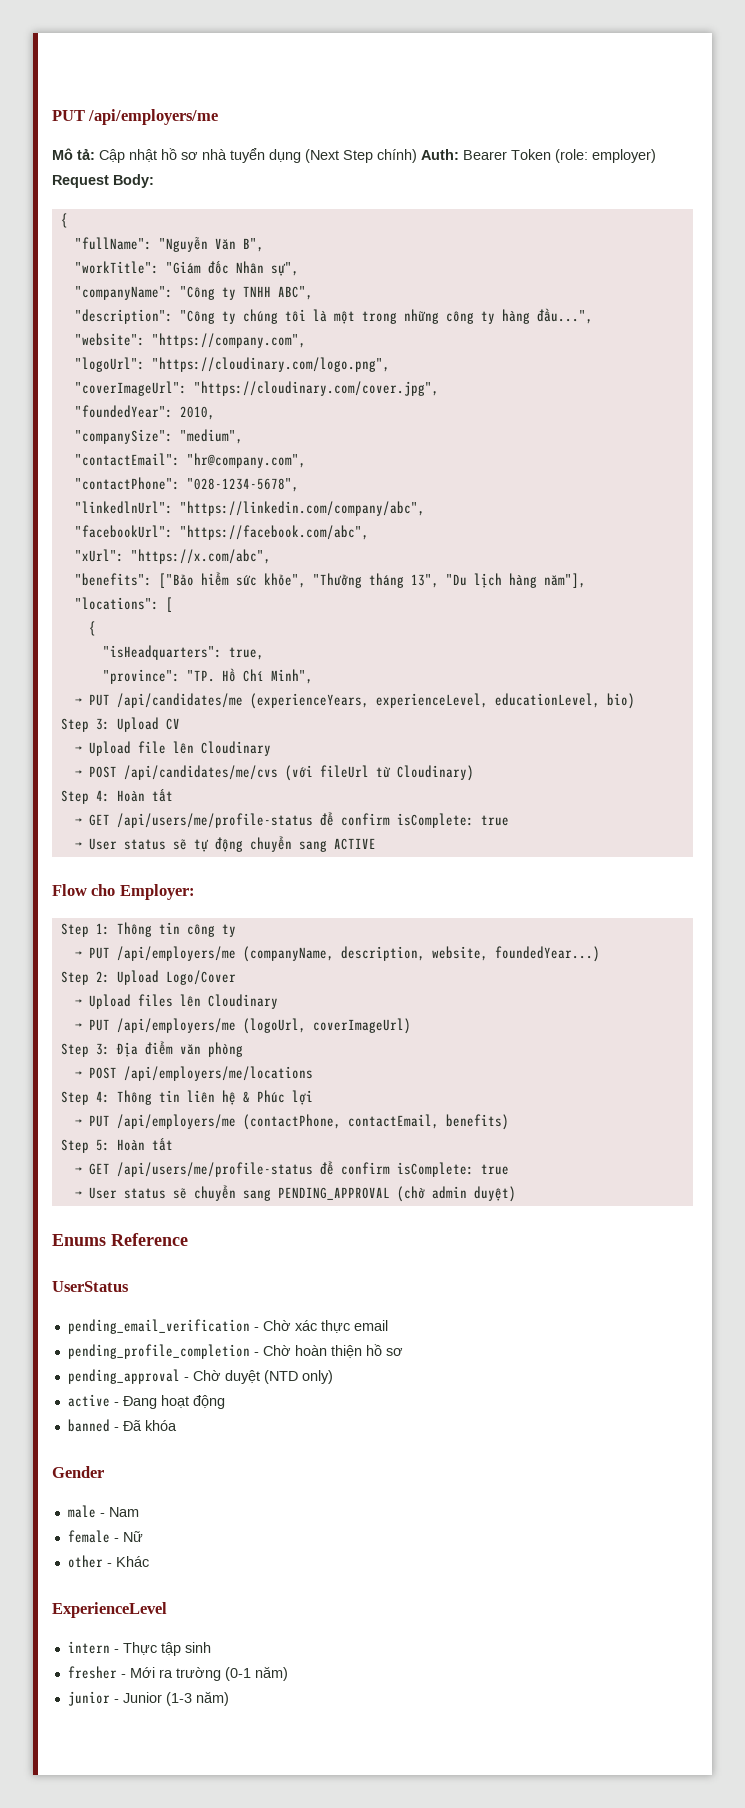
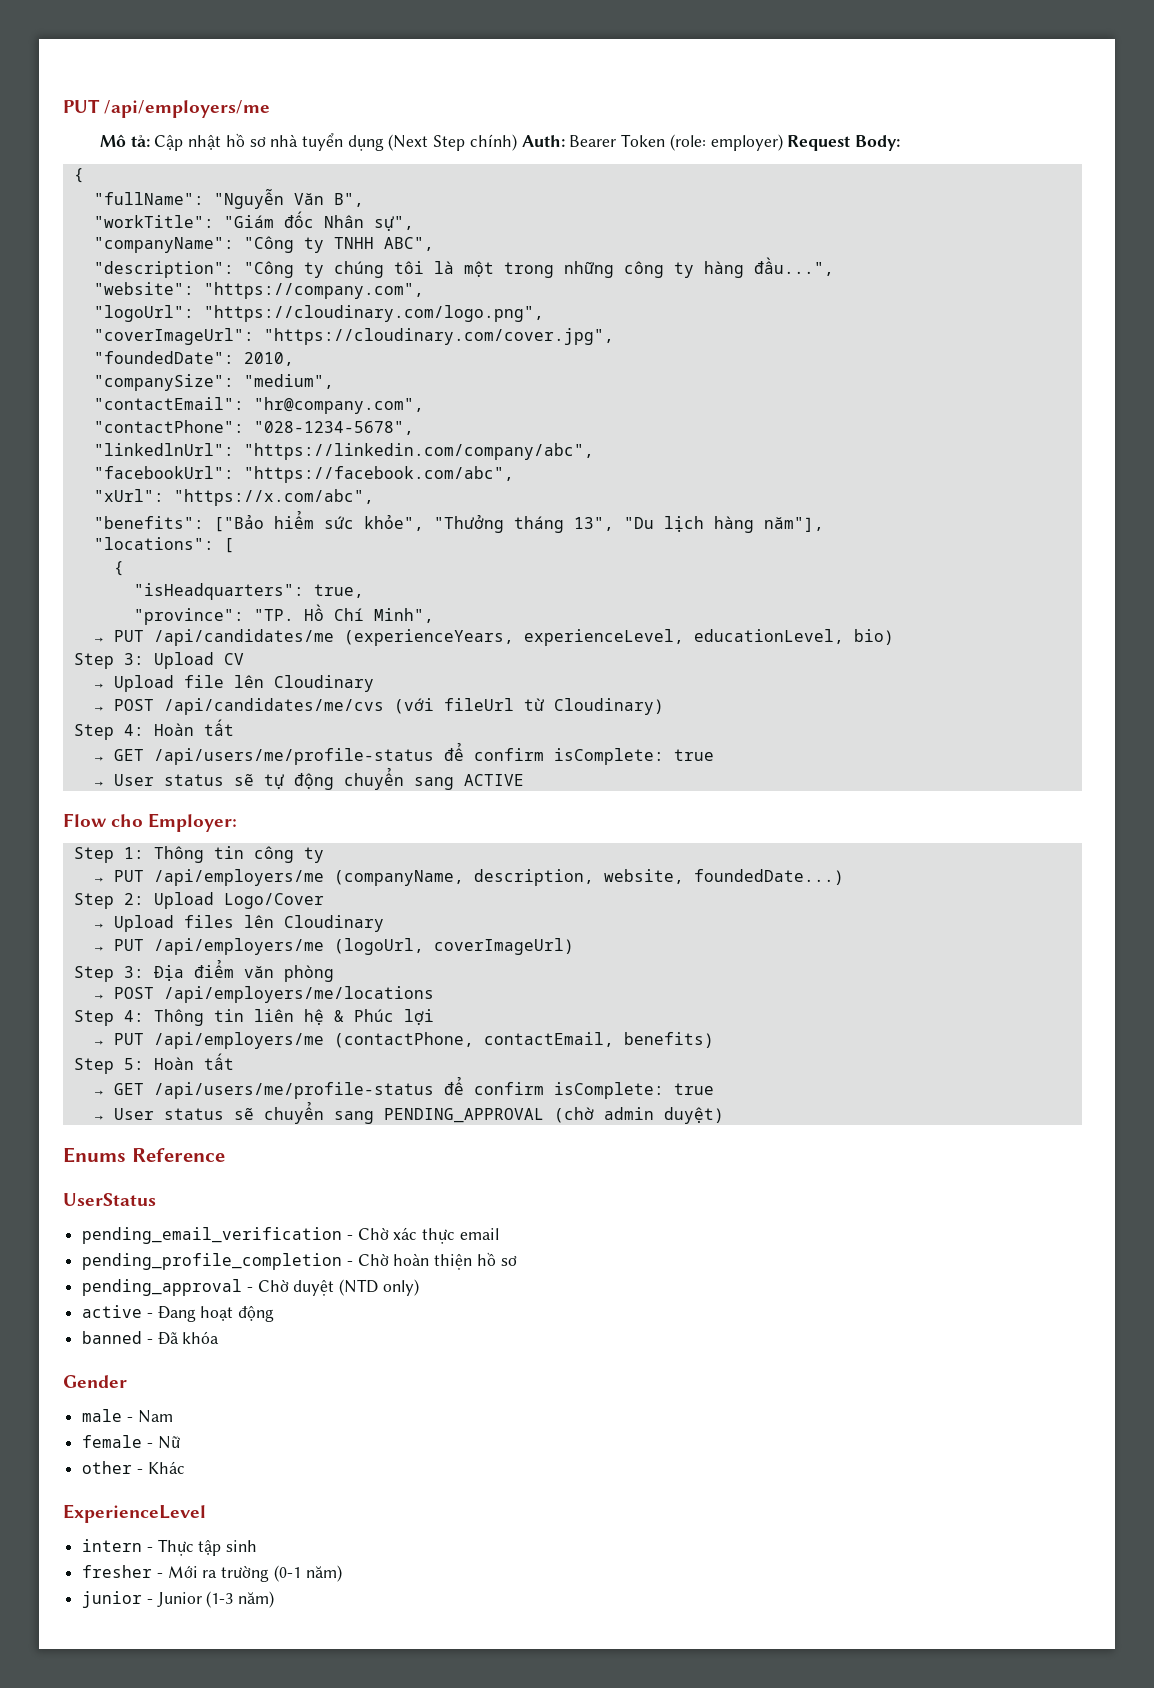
- "foundedYear": 2010,
+ "foundedDate": 2010,
- → PUT /api/employers/me (companyName, description, website, foundedYear...)
+ → PUT /api/employers/me (companyName, description, website, foundedDate...)

